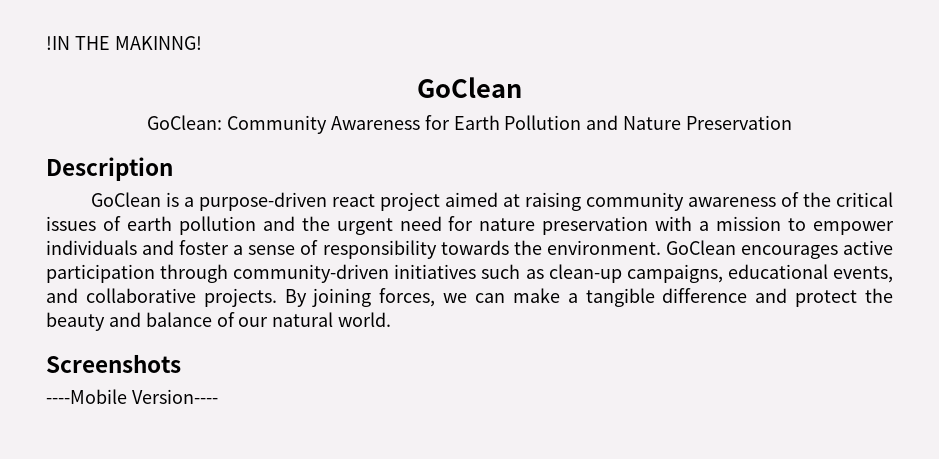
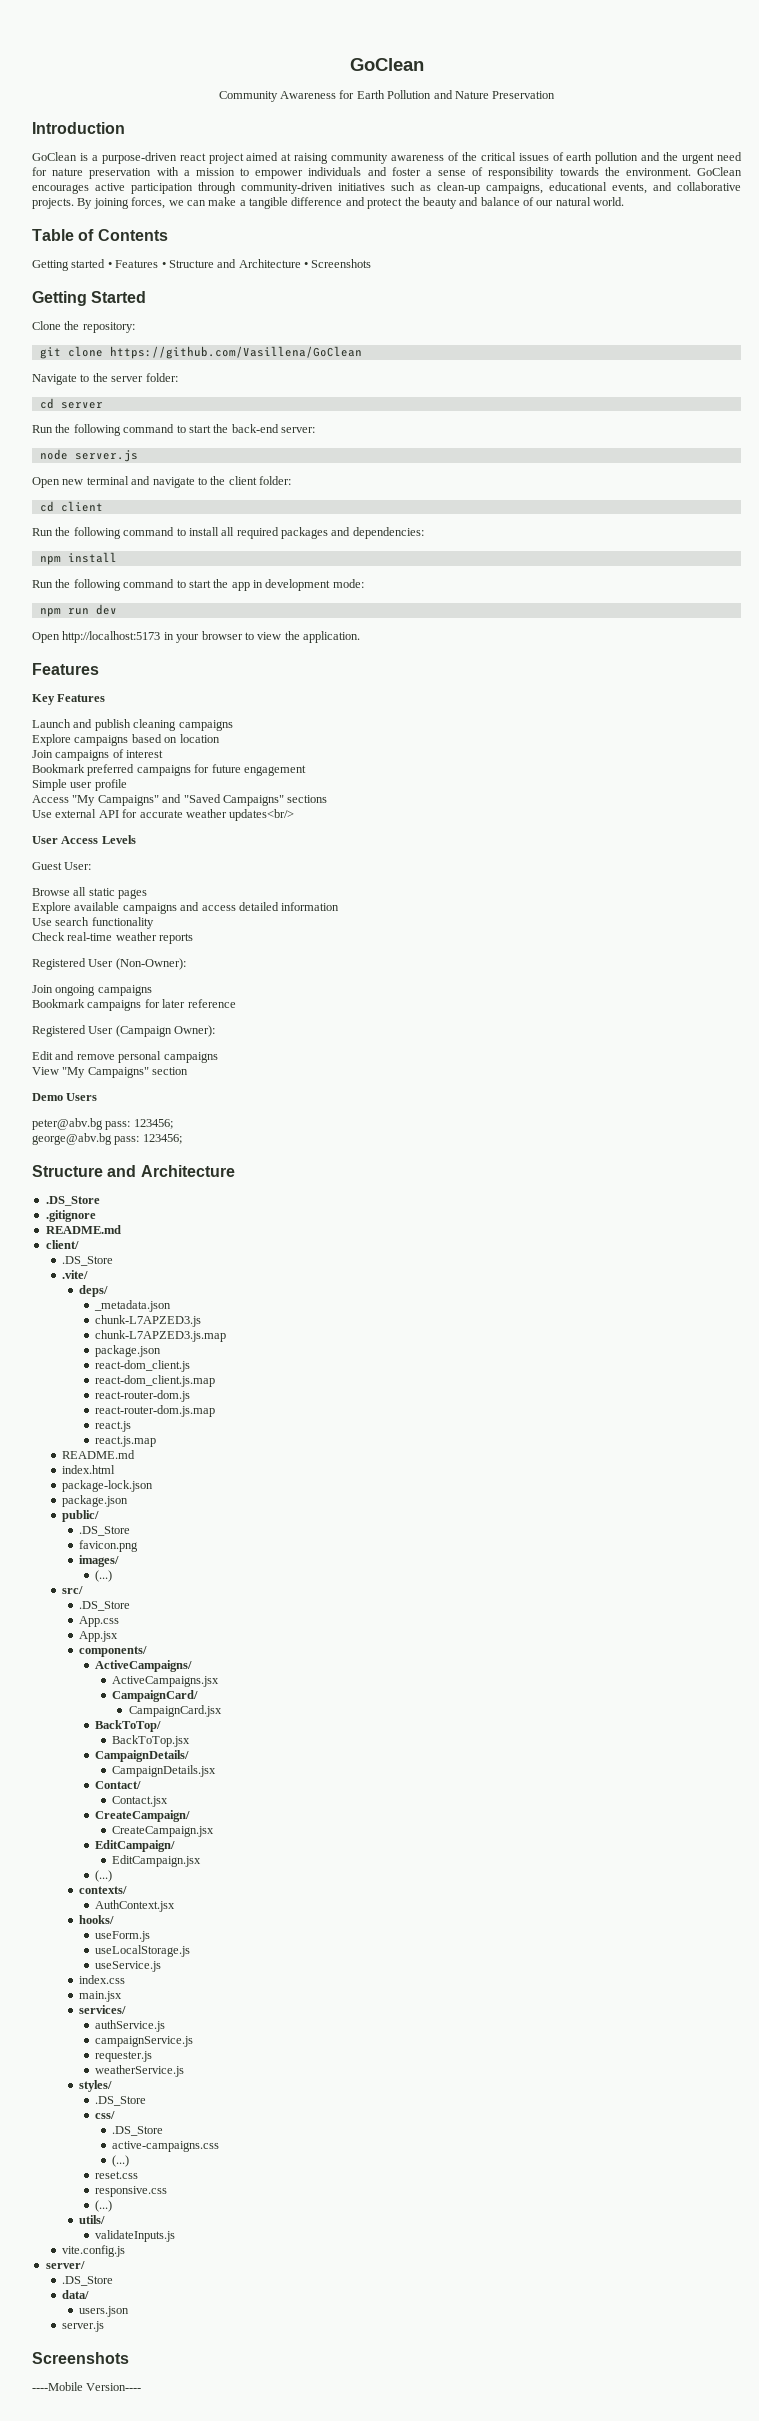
- !IN THE MAKINNG!
- GoClean: Community Awareness for Earth Pollution and Nature Preservation
+ Community Awareness for Earth Pollution and Nature Preservation
- Description
+ Introduction
+ Table of Contents
+ Getting started • Features • Structure and Architecture • Screenshots
+ Getting Started
+ Clone the repository:
+ git clone https://github.com/Vasillena/GoClean
+ Navigate to the server folder:
+ cd server
+ Run the following command to start the back-end server:
+ node server.js
+ Open new terminal and navigate to the client folder:
+ cd client
+ Run the following command to install all required packages and dependencies:
+ npm install
+ Run the following command to start the app in development mode:
+ npm run dev
+ Open http://localhost:5173 in your browser to view the application.
+ Features
+ Key Features
+ Launch and publish cleaning campaigns
+ Explore campaigns based on location
+ Join campaigns of interest
+ Bookmark preferred campaigns for future engagement
+ Simple user profile
+ Access "My Campaigns" and "Saved Campaigns" sections
+ Use external API for accurate weather updates<br/>
+ User Access Levels
+ Guest User:
+ Browse all static pages
+ Explore available campaigns and access detailed information
+ Use search functionality
+ Check real-time weather reports
+ Registered User (Non-Owner):
+ Join ongoing campaigns
+ Bookmark campaigns for later reference
+ Registered User (Campaign Owner):
+ Edit and remove personal campaigns
+ View "My Campaigns" section
+ Demo Users
+ peter@abv.bg pass: 123456;
+ george@abv.bg pass: 123456;
+ Structure and Architecture
+ .DS_Store
+ .gitignore
+ README.md
+ client/
+ .DS_Store
+ .vite/
+ deps/
+ _metadata.json
+ chunk-L7APZED3.js
+ chunk-L7APZED3.js.map
+ package.json
+ react-dom_client.js
+ react-dom_client.js.map
+ react-router-dom.js
+ react-router-dom.js.map
+ react.js
+ react.js.map
+ README.md
+ index.html
+ package-lock.json
+ package.json
+ public/
+ .DS_Store
+ favicon.png
+ images/
+ (...)
+ src/
+ .DS_Store
+ App.css
+ App.jsx
+ components/
+ ActiveCampaigns/
+ ActiveCampaigns.jsx
+ CampaignCard/
+ CampaignCard.jsx
+ BackToTop/
+ BackToTop.jsx
+ CampaignDetails/
+ CampaignDetails.jsx
+ Contact/
+ Contact.jsx
+ CreateCampaign/
+ CreateCampaign.jsx
+ EditCampaign/
+ EditCampaign.jsx
+ (...)
+ contexts/
+ AuthContext.jsx
+ hooks/
+ useForm.js
+ useLocalStorage.js
+ useService.js
+ index.css
+ main.jsx
+ services/
+ authService.js
+ campaignService.js
+ requester.js
+ weatherService.js
+ styles/
+ .DS_Store
+ css/
+ .DS_Store
+ active-campaigns.css
+ (...)
+ reset.css
+ responsive.css
+ (...)
+ utils/
+ validateInputs.js
+ vite.config.js
+ server/
+ .DS_Store
+ data/
+ users.json
+ server.js

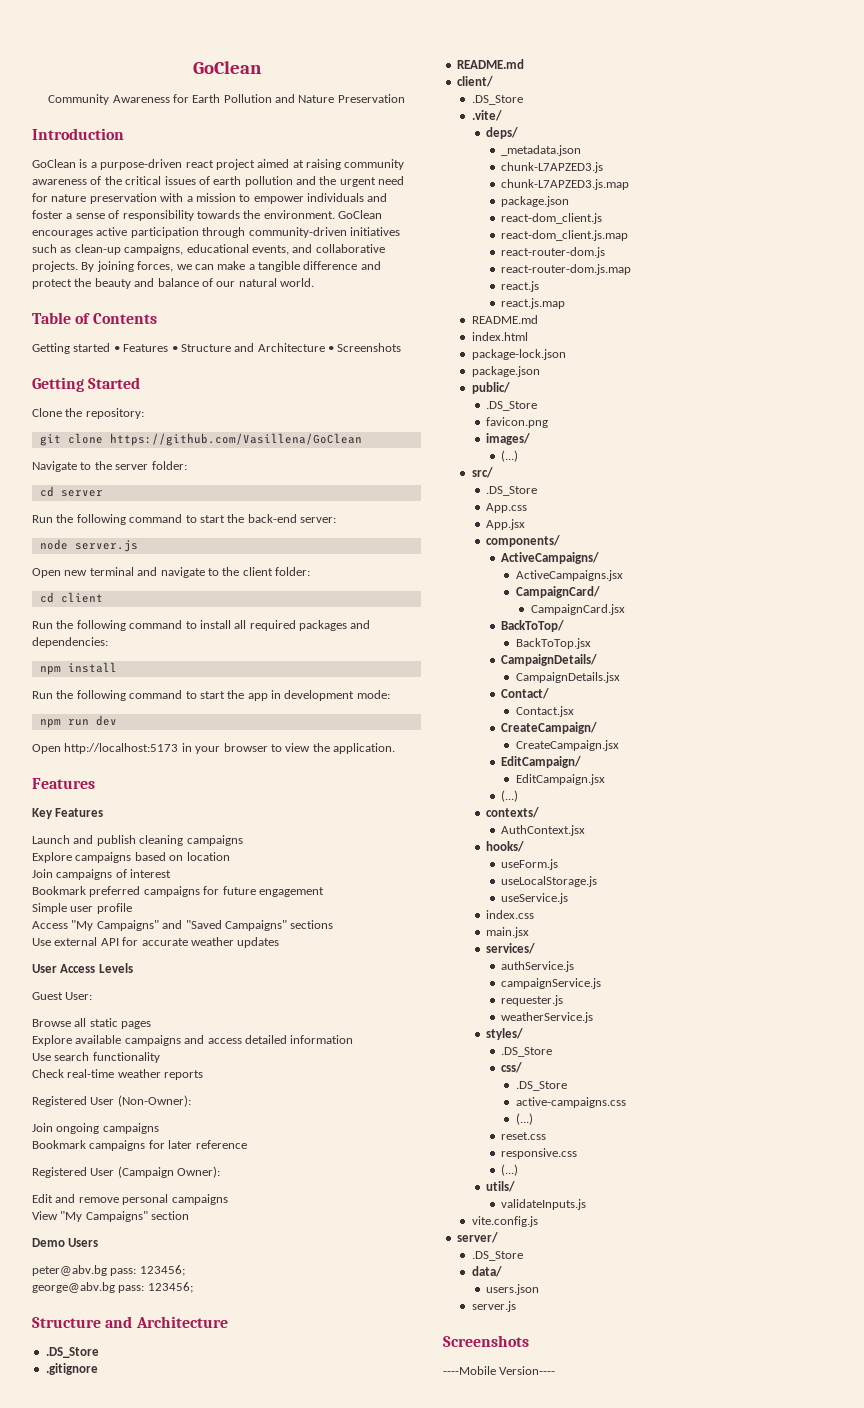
- Use external API for accurate weather updates<br/>
+ Use external API for accurate weather updates

